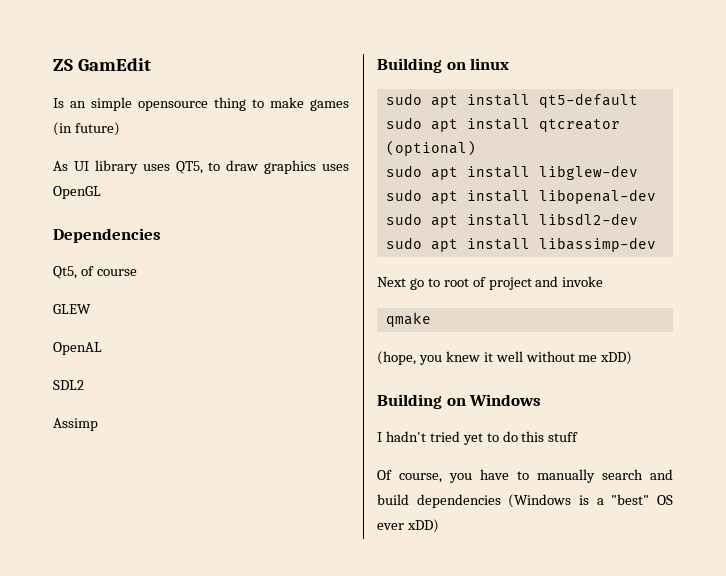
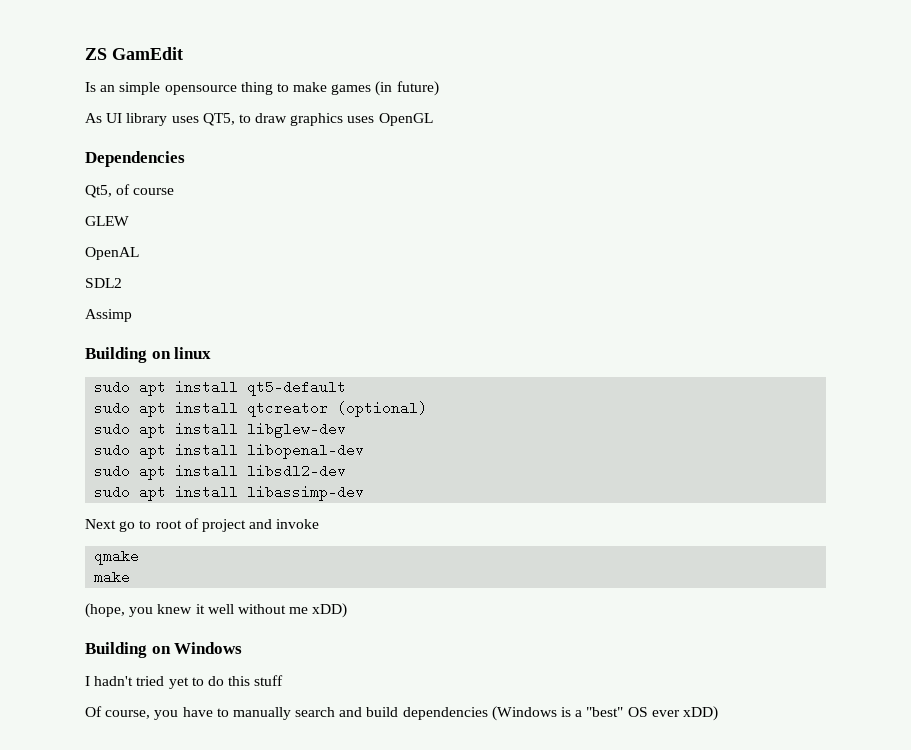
  qmake
+ make

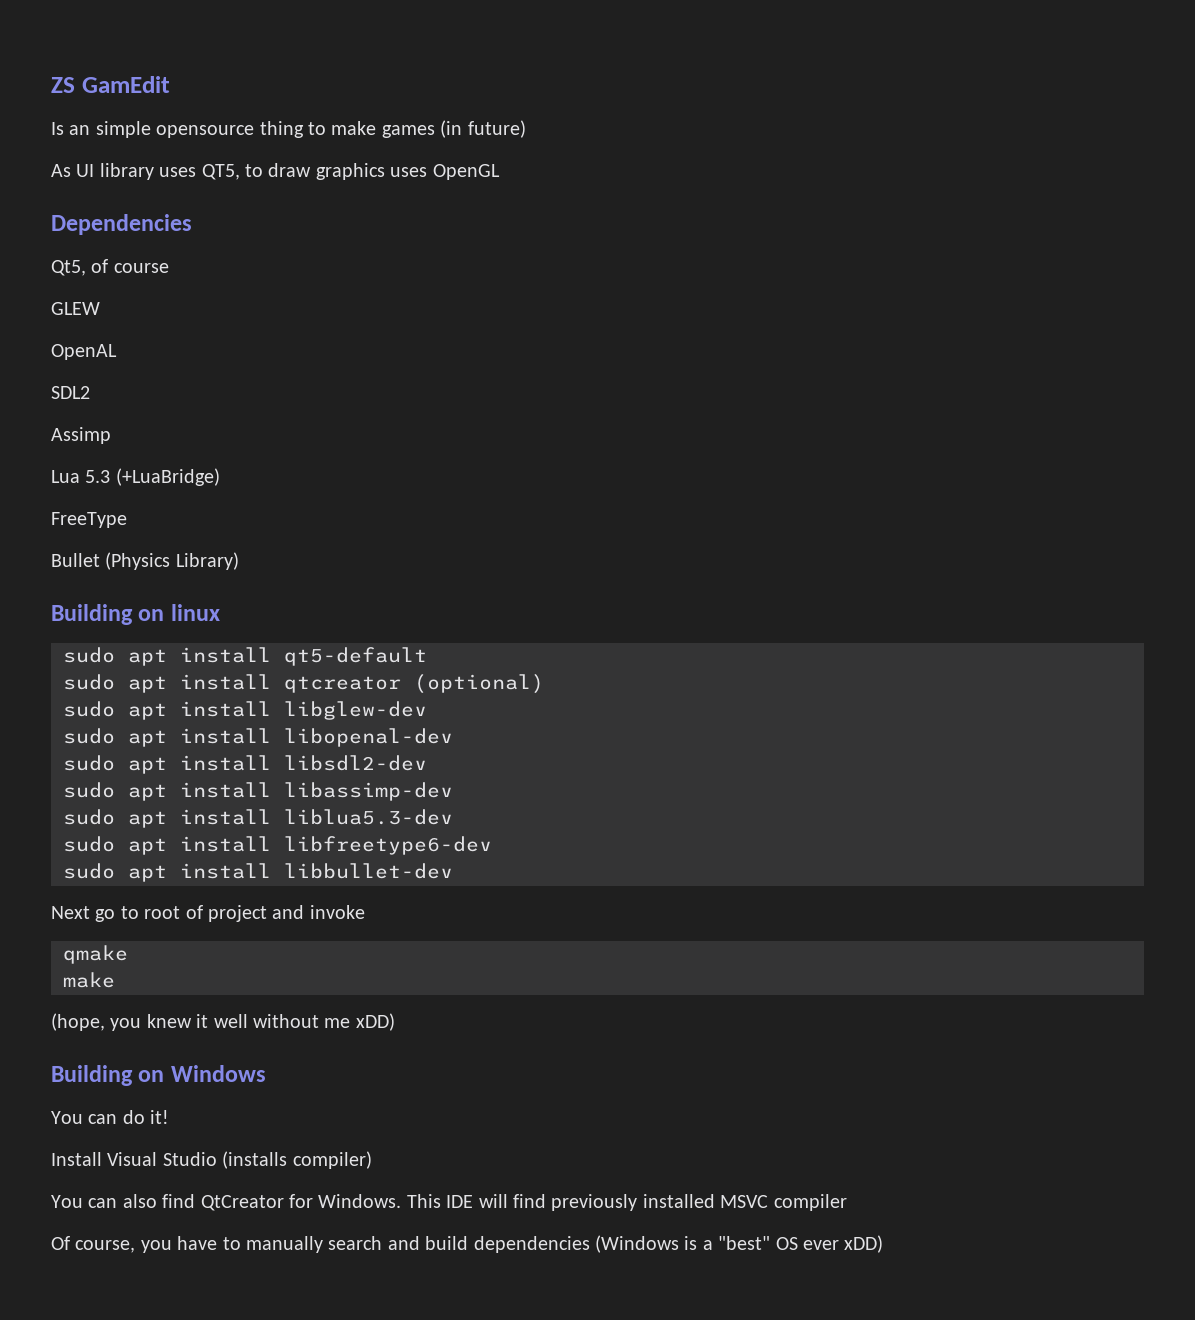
+ Lua 5.3 (+LuaBridge)
+ FreeType
+ Bullet (Physics Library)
+ sudo apt install liblua5.3-dev
+ sudo apt install libfreetype6-dev
+ sudo apt install libbullet-dev
- I hadn't tried yet to do this stuff
+ You can do it!
+ Install Visual Studio (installs compiler)
+ You can also find QtCreator for Windows. This IDE will find previously installed MSVC compiler

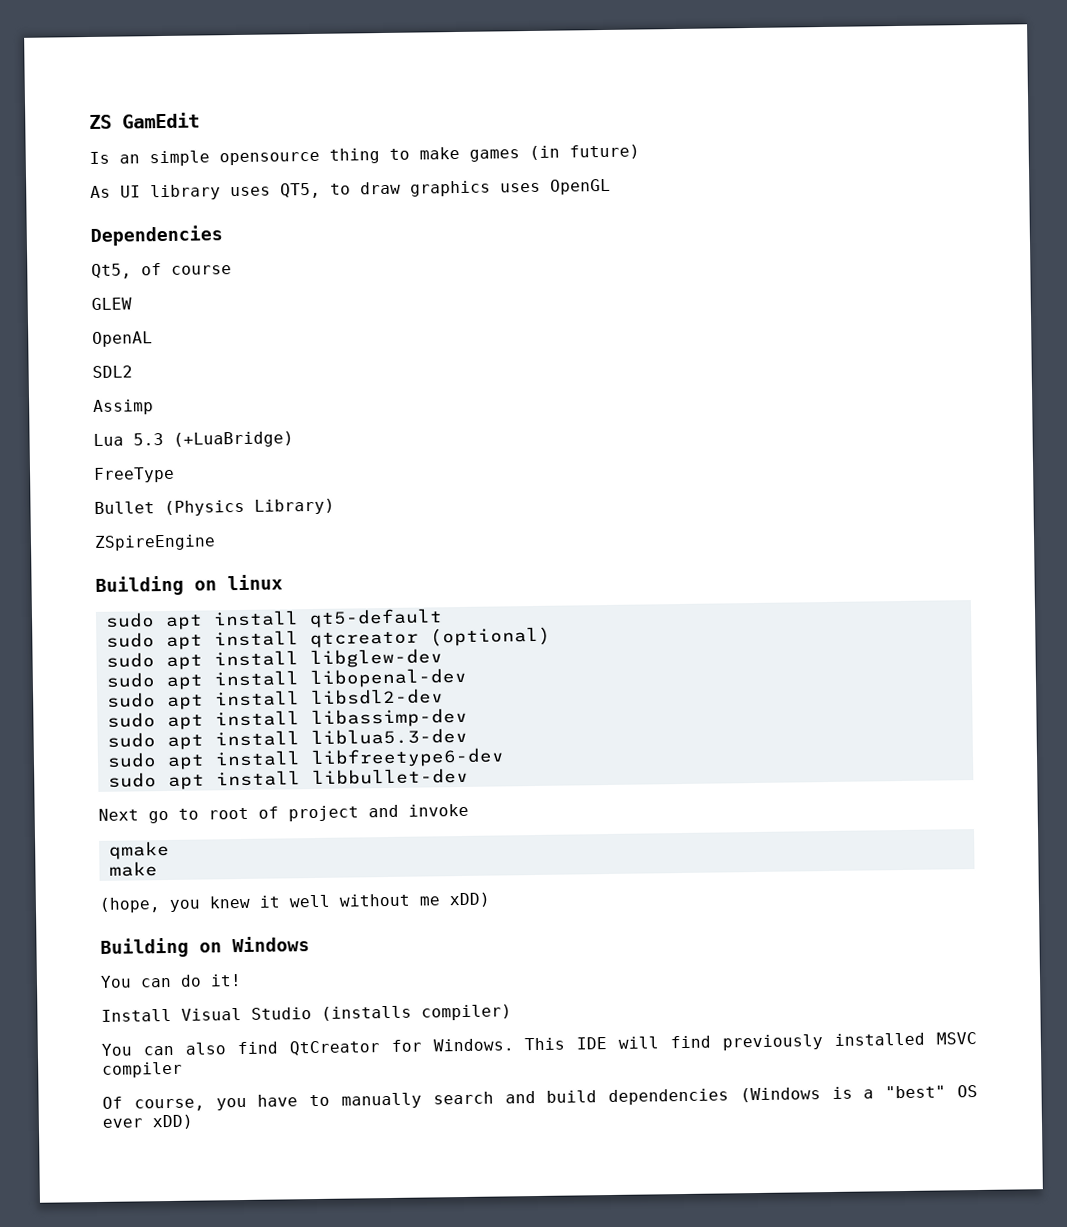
+ ZSpireEngine

